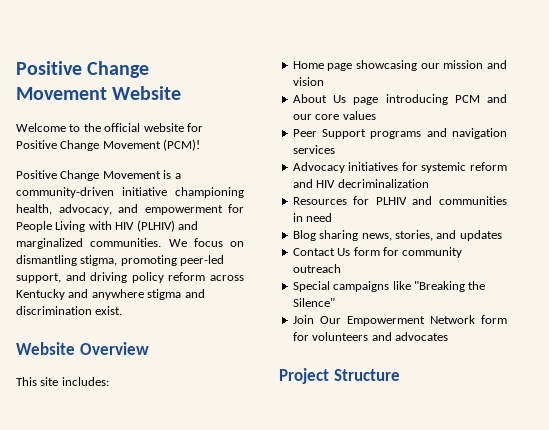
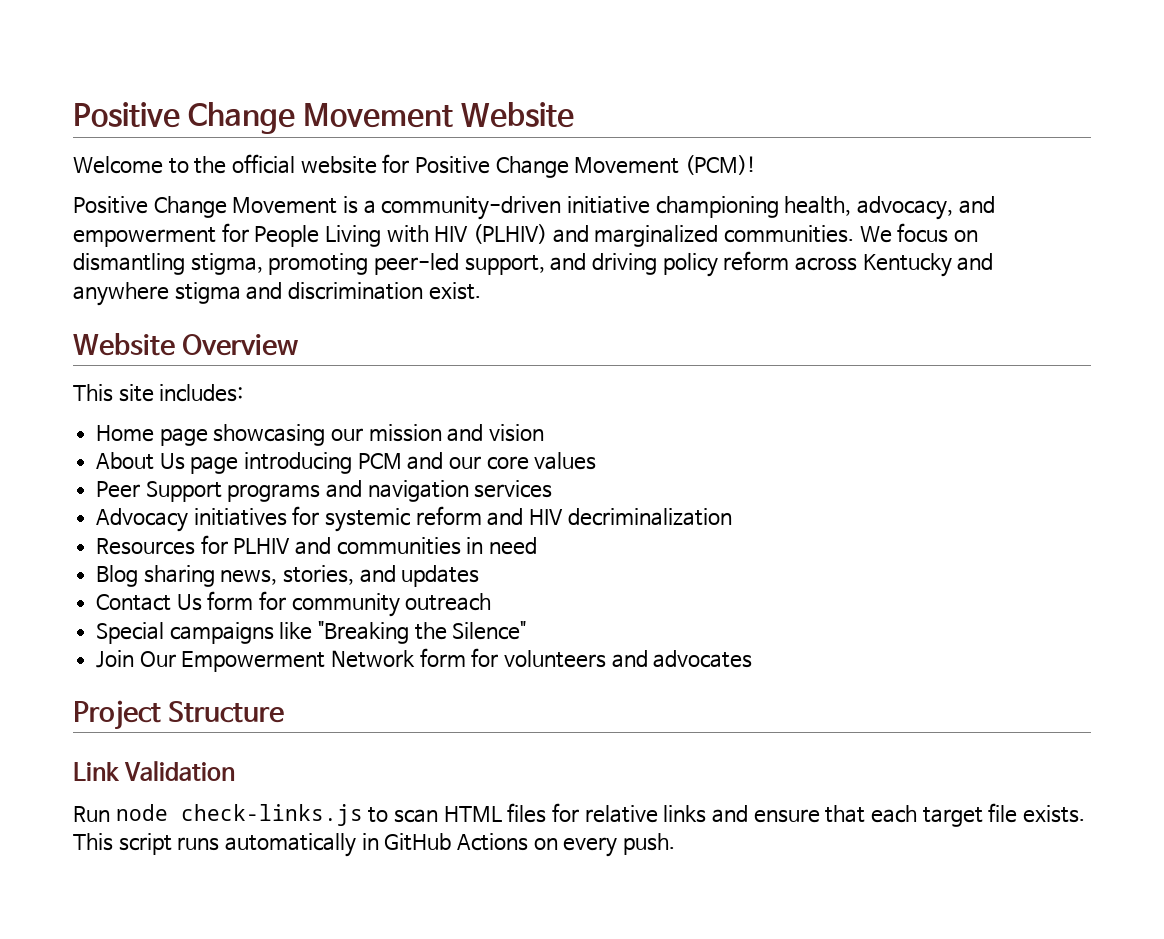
+ Link Validation
+ Run node check-links.js to scan HTML files for relative links and ensure that each target file exists. This script runs automatically in GitHub Actions on every push.

